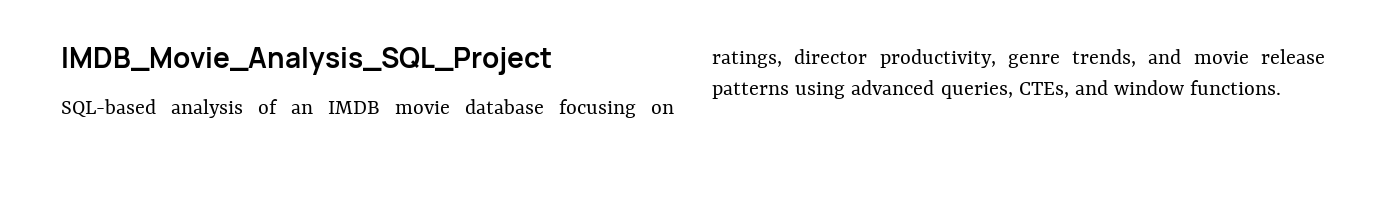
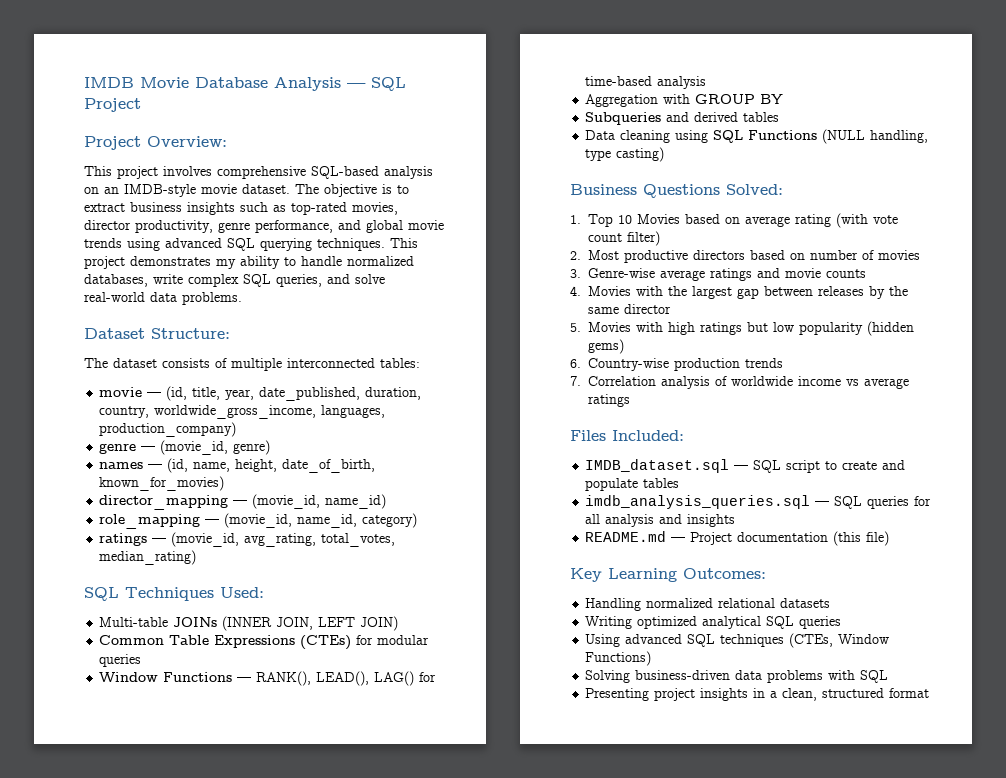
- IMDB_Movie_Analysis_SQL_Project
- SQL-based analysis of an IMDB movie database focusing on ratings, director productivity, genre trends, and movie release patterns using advanced queries, CTEs, and window functions.
+ IMDB Movie Database Analysis — SQL Project
+ Project Overview:
+ This project involves comprehensive SQL-based analysis on an IMDB-style movie dataset. The objective is to extract business insights such as top-rated movies, director productivity, genre performance, and global movie trends using advanced SQL querying techniques. This project demonstrates my ability to handle normalized databases, write complex SQL queries, and solve real-world data problems.
+ Dataset Structure:
+ The dataset consists of multiple interconnected tables:
+ movie — (id, title, year, date_published, duration, country, worldwide_gross_income, languages, production_company)
+ genre — (movie_id, genre)
+ names — (id, name, height, date_of_birth, known_for_movies)
+ director_mapping — (movie_id, name_id)
+ role_mapping — (movie_id, name_id, category)
+ ratings — (movie_id, avg_rating, total_votes, median_rating)
+ SQL Techniques Used:
+ Multi-table JOINs (INNER JOIN, LEFT JOIN)
+ Common Table Expressions (CTEs) for modular queries
+ Window Functions — RANK(), LEAD(), LAG() for time-based analysis
+ Aggregation with GROUP BY
+ Subqueries and derived tables
+ Data cleaning using SQL Functions (NULL handling, type casting)
+ Business Questions Solved:
+ 1. Top 10 Movies based on average rating (with vote count filter)
+ 2. Most productive directors based on number of movies
+ 3. Genre-wise average ratings and movie counts
+ 4. Movies with the largest gap between releases by the same director
+ 5. Movies with high ratings but low popularity (hidden gems)
+ 6. Country-wise production trends
+ 7. Correlation analysis of worldwide income vs average ratings
+ Files Included:
+ IMDB_dataset.sql — SQL script to create and populate tables
+ imdb_analysis_queries.sql — SQL queries for all analysis and insights
+ README.md — Project documentation (this file)
+ Key Learning Outcomes:
+ Handling normalized relational datasets
+ Writing optimized analytical SQL queries
+ Using advanced SQL techniques (CTEs, Window Functions)
+ Solving business-driven data problems with SQL
+ Presenting project insights in a clean, structured format

